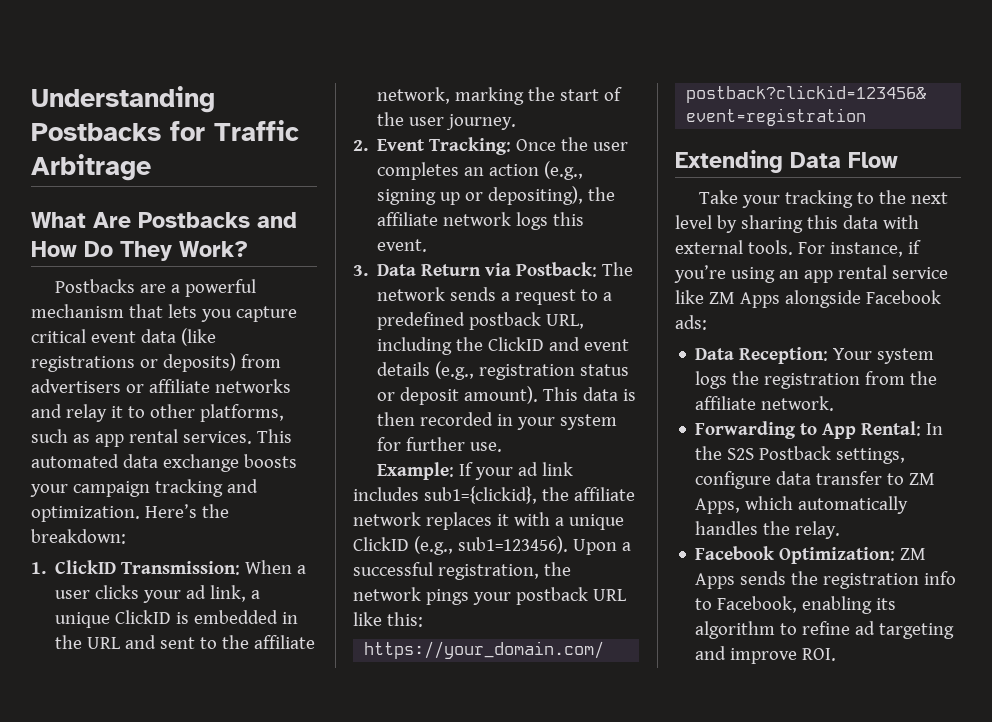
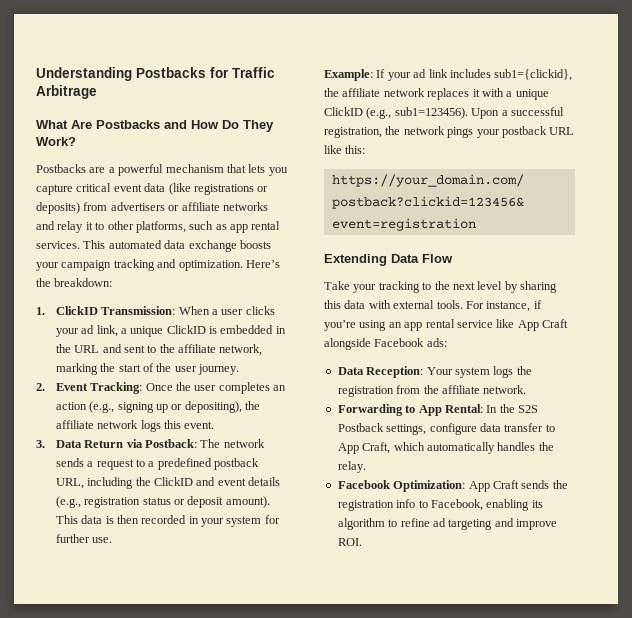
- For instance, if you’re using an app rental service like ZM Apps alongside Facebook ads:
+ For instance, if you’re using an app rental service like App Craft alongside Facebook ads:
- Forwarding to App Rental: In the S2S Postback settings, configure data transfer to ZM Apps, which automatically handles the relay.
+ Forwarding to App Rental: In the S2S Postback settings, configure data transfer to App Craft, which automatically handles the relay.
- Facebook Optimization: ZM Apps sends the registration info to Facebook, enabling its algorithm to refine ad targeting and improve ROI.
+ Facebook Optimization: App Craft sends the registration info to Facebook, enabling its algorithm to refine ad targeting and improve ROI.

